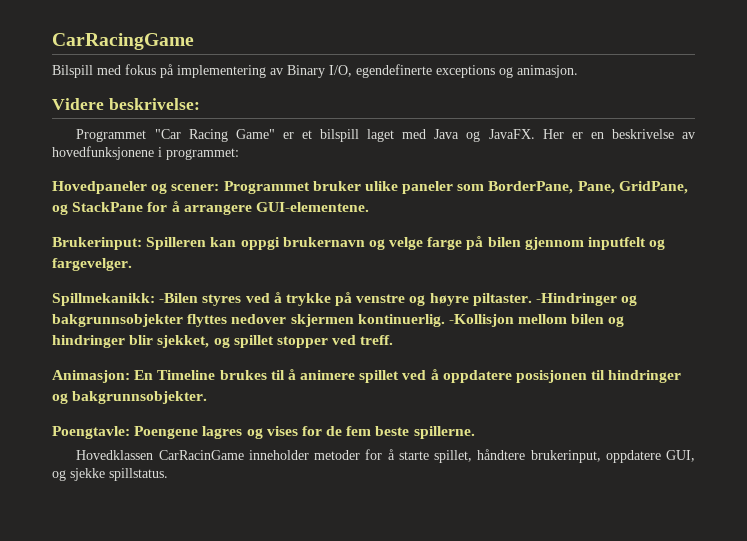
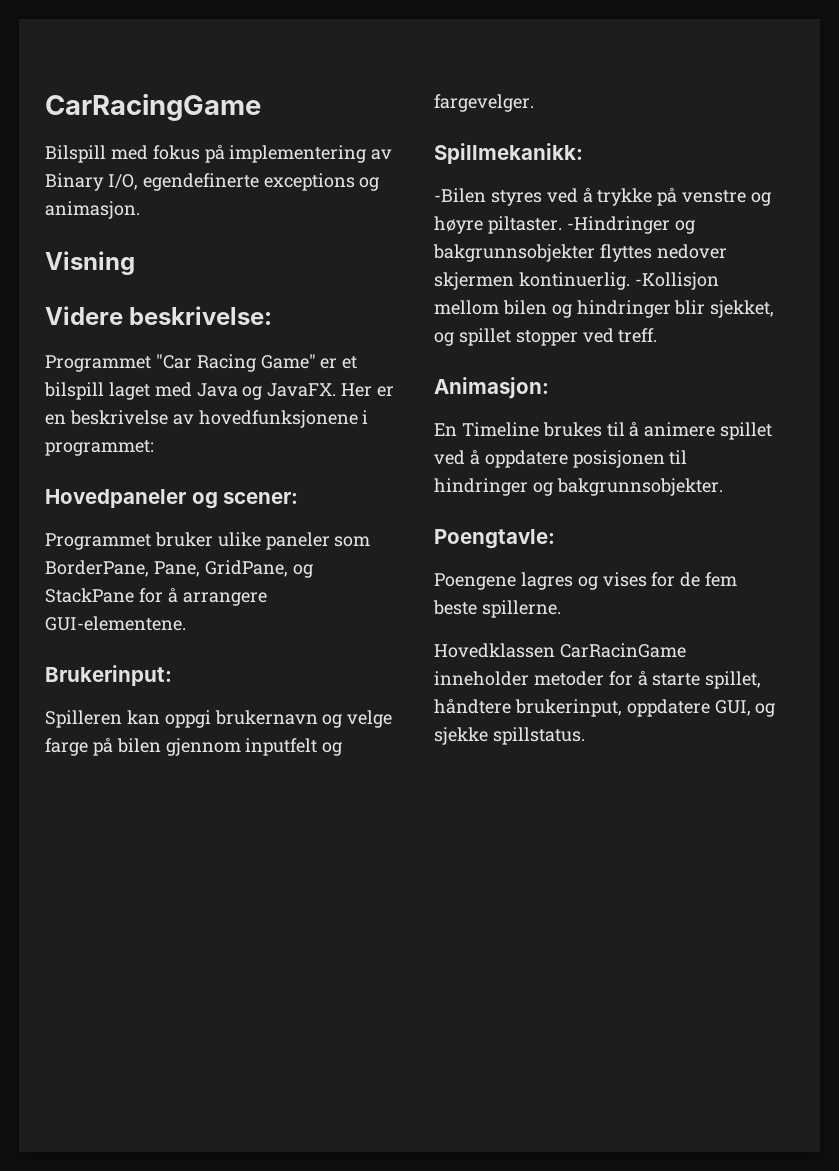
+ Visning
- Hovedpaneler og scener: Programmet bruker ulike paneler som BorderPane, Pane, GridPane, og StackPane for å arrangere GUI-elementene.
+ Hovedpaneler og scener:
+ Programmet bruker ulike paneler som BorderPane, Pane, GridPane, og StackPane for å arrangere GUI-elementene.
- Brukerinput: Spilleren kan oppgi brukernavn og velge farge på bilen gjennom inputfelt og fargevelger.
+ Brukerinput:
+ Spilleren kan oppgi brukernavn og velge farge på bilen gjennom inputfelt og fargevelger.
- Spillmekanikk: -Bilen styres ved å trykke på venstre og høyre piltaster.
+ Spillmekanikk:
+ -Bilen styres ved å trykke på venstre og høyre piltaster.
- Animasjon: En Timeline brukes til å animere spillet ved å oppdatere posisjonen til hindringer og bakgrunnsobjekter.
+ Animasjon:
+ En Timeline brukes til å animere spillet ved å oppdatere posisjonen til hindringer og bakgrunnsobjekter.
- Poengtavle: Poengene lagres og vises for de fem beste spillerne.
+ Poengtavle:
+ Poengene lagres og vises for de fem beste spillerne.

